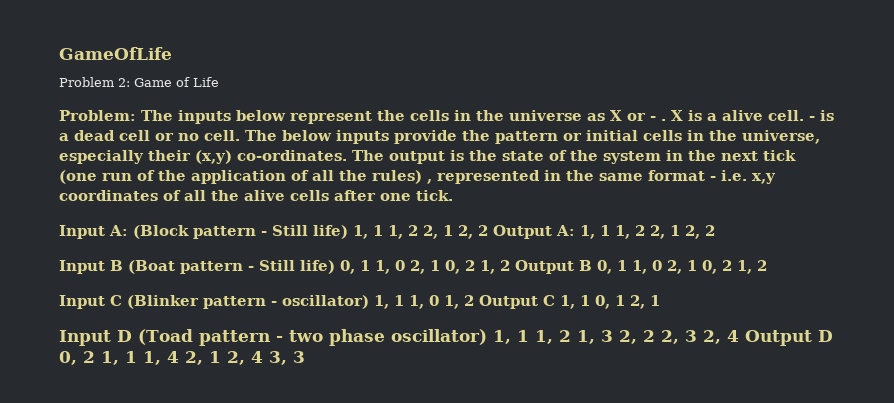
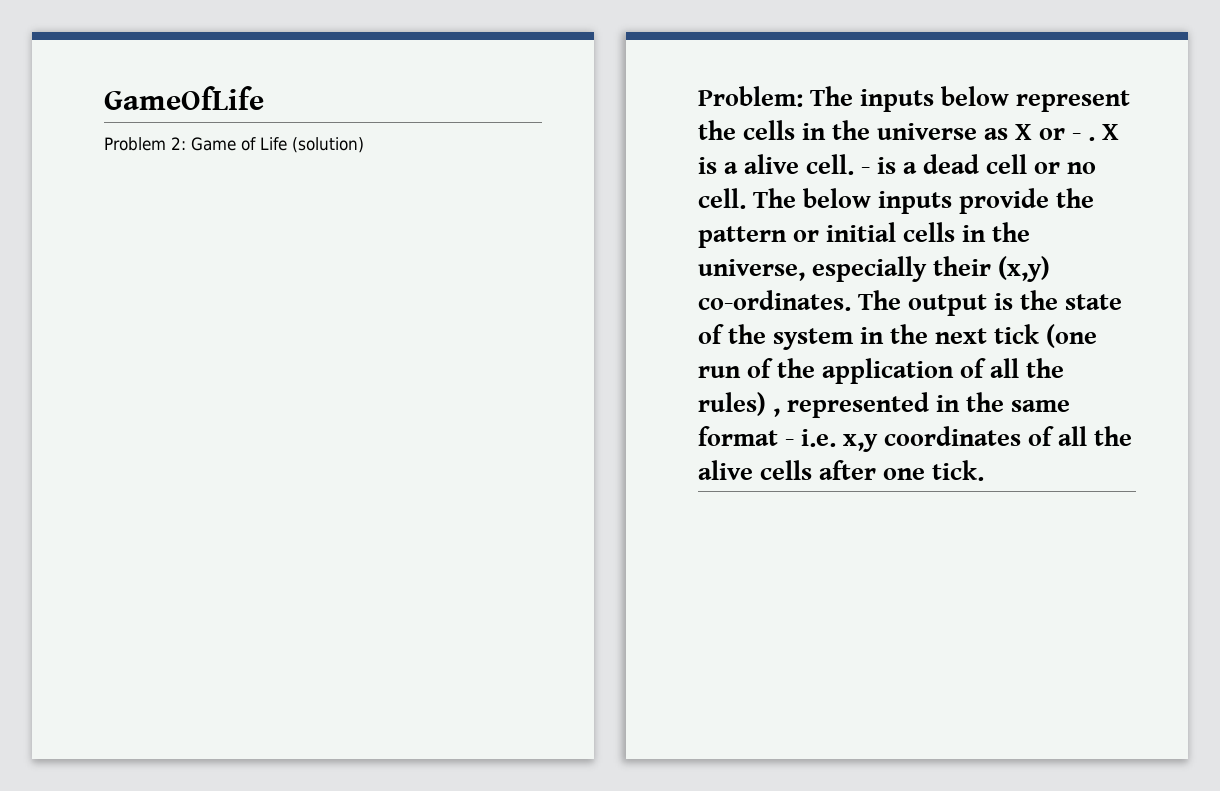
- Problem 2: Game of Life
+ Problem 2: Game of Life (solution)
- Input A: (Block pattern - Still life) 1, 1 1, 2 2, 1 2, 2 Output A: 1, 1 1, 2 2, 1 2, 2
- Input B (Boat pattern - Still life) 0, 1 1, 0 2, 1 0, 2 1, 2 Output B 0, 1 1, 0 2, 1 0, 2 1, 2
- Input C (Blinker pattern - oscillator) 1, 1 1, 0 1, 2 Output C 1, 1 0, 1 2, 1
- Input D (Toad pattern - two phase oscillator) 1, 1 1, 2 1, 3 2, 2 2, 3 2, 4 Output D 0, 2 1, 1 1, 4 2, 1 2, 4 3, 3

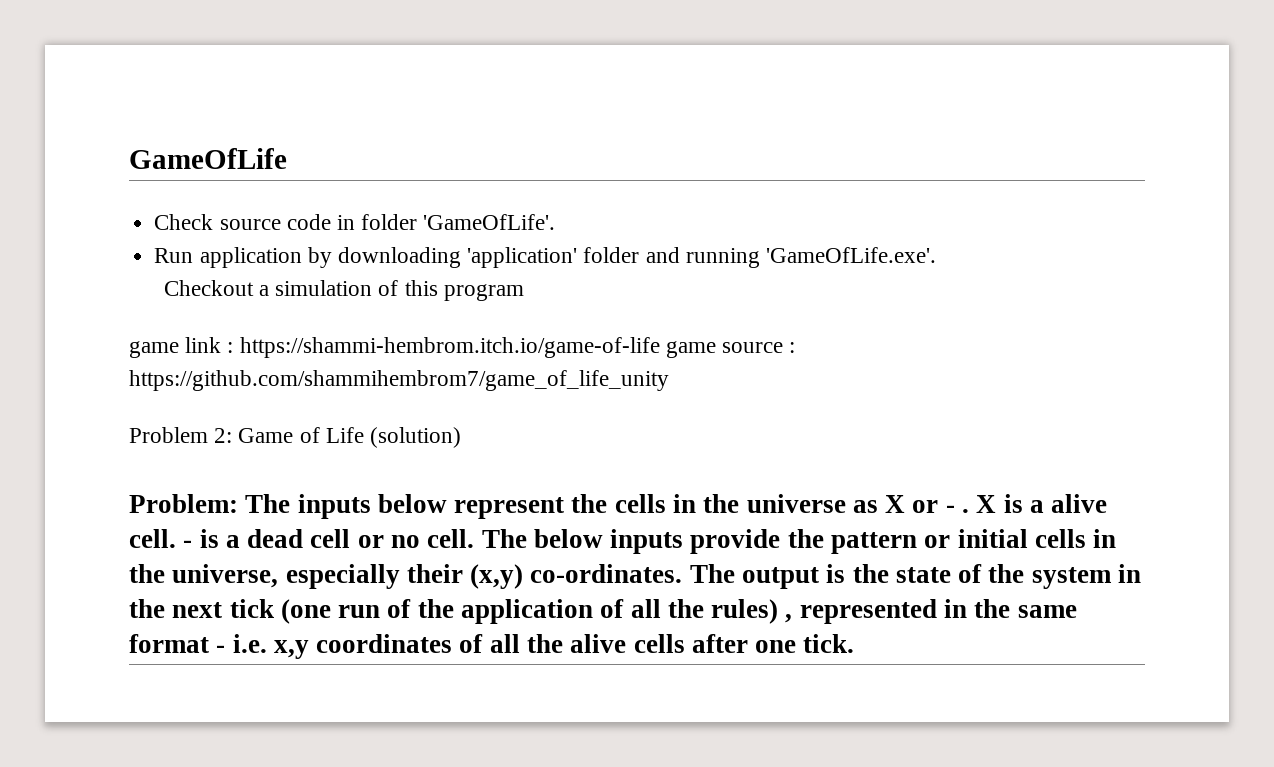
+ Check source code in folder 'GameOfLife'.
+ Run application by downloading 'application' folder and running 'GameOfLife.exe'.
+ Checkout a simulation of this program
+ game link : https://shammi-hembrom.itch.io/game-of-life game source : https://github.com/shammihembrom7/game_of_life_unity

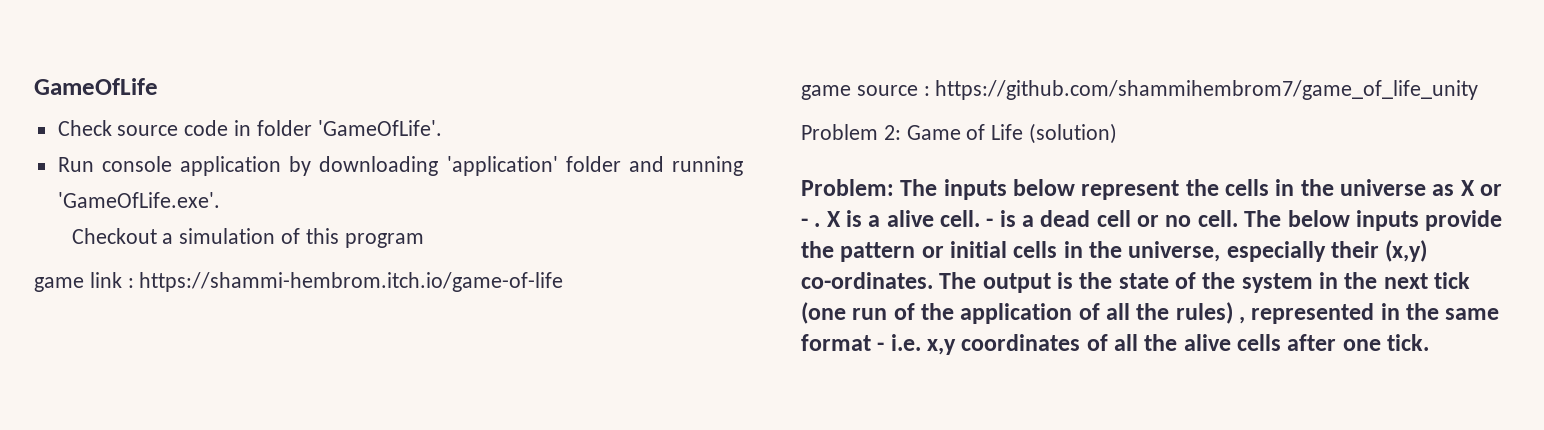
- Run application by downloading 'application' folder and running 'GameOfLife.exe'.
+ Run console application by downloading 'application' folder and running 'GameOfLife.exe'.
- game link : https://shammi-hembrom.itch.io/game-of-life game source : https://github.com/shammihembrom7/game_of_life_unity
+ game link : https://shammi-hembrom.itch.io/game-of-life
+ game source : https://github.com/shammihembrom7/game_of_life_unity

